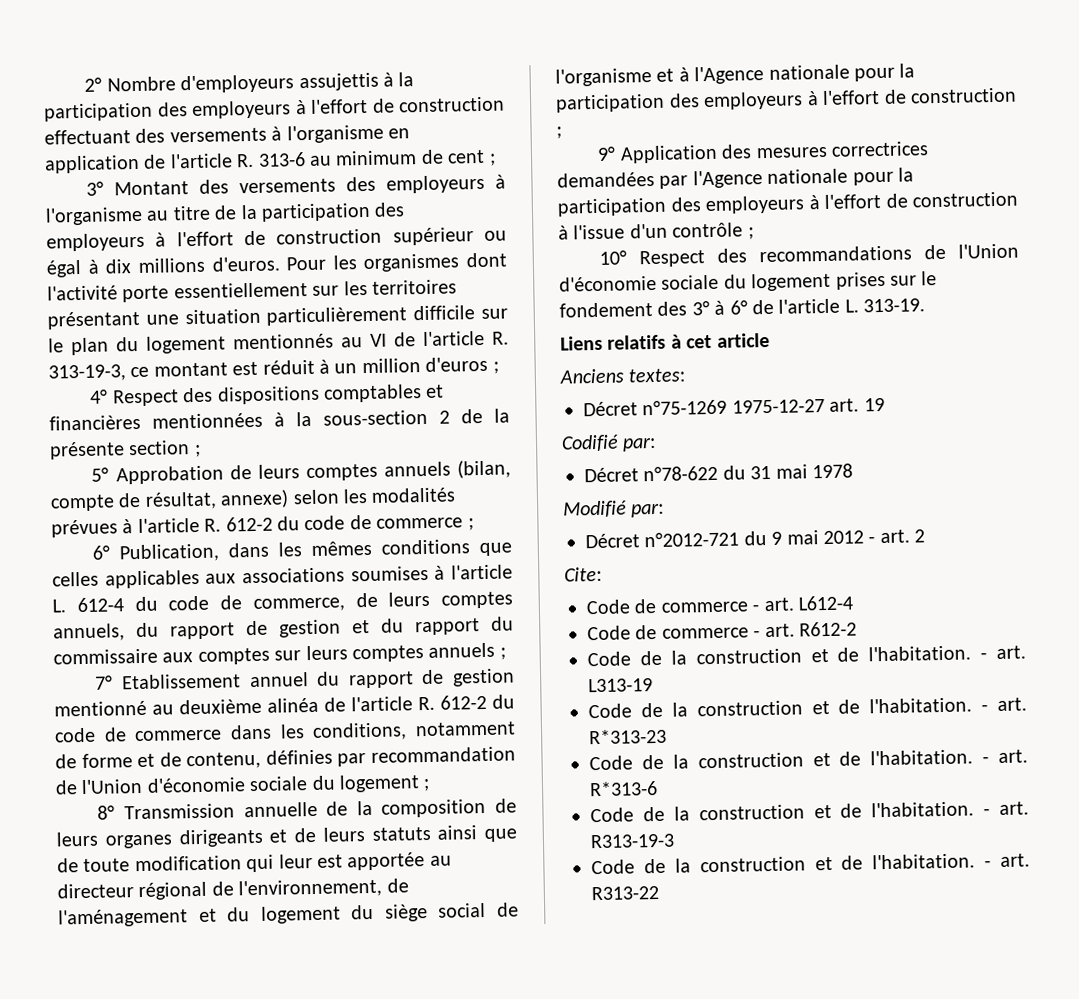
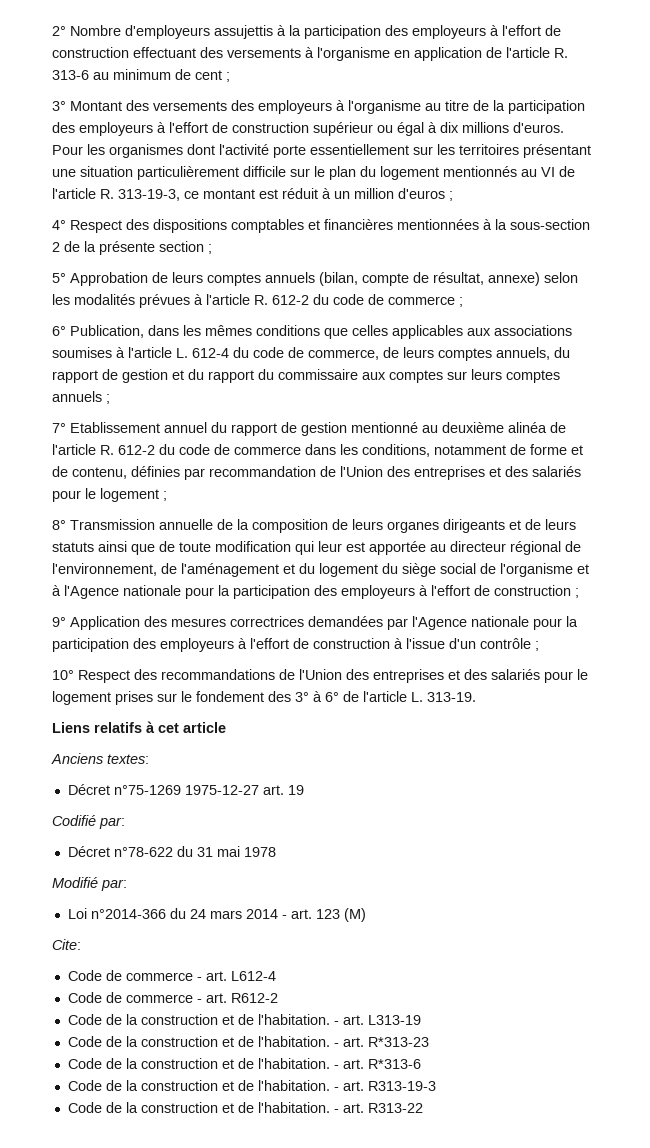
- 7° Etablissement annuel du rapport de gestion mentionné au deuxième alinéa de l'article R. 612-2 du code de commerce dans les conditions, notamment de forme et de contenu, définies par recommandation de l'Union d'économie sociale du logement ;
+ 7° Etablissement annuel du rapport de gestion mentionné au deuxième alinéa de l'article R. 612-2 du code de commerce dans les conditions, notamment de forme et de contenu, définies par recommandation de l'Union des entreprises et des salariés pour le logement ;
- 10° Respect des recommandations de l'Union d'économie sociale du logement prises sur le fondement des 3° à 6° de l'article L. 313-19.
+ 10° Respect des recommandations de l'Union des entreprises et des salariés pour le logement prises sur le fondement des 3° à 6° de l'article L. 313-19.
- Décret n°2012-721 du 9 mai 2012 - art. 2
+ Loi n°2014-366 du 24 mars 2014 - art. 123 (M)

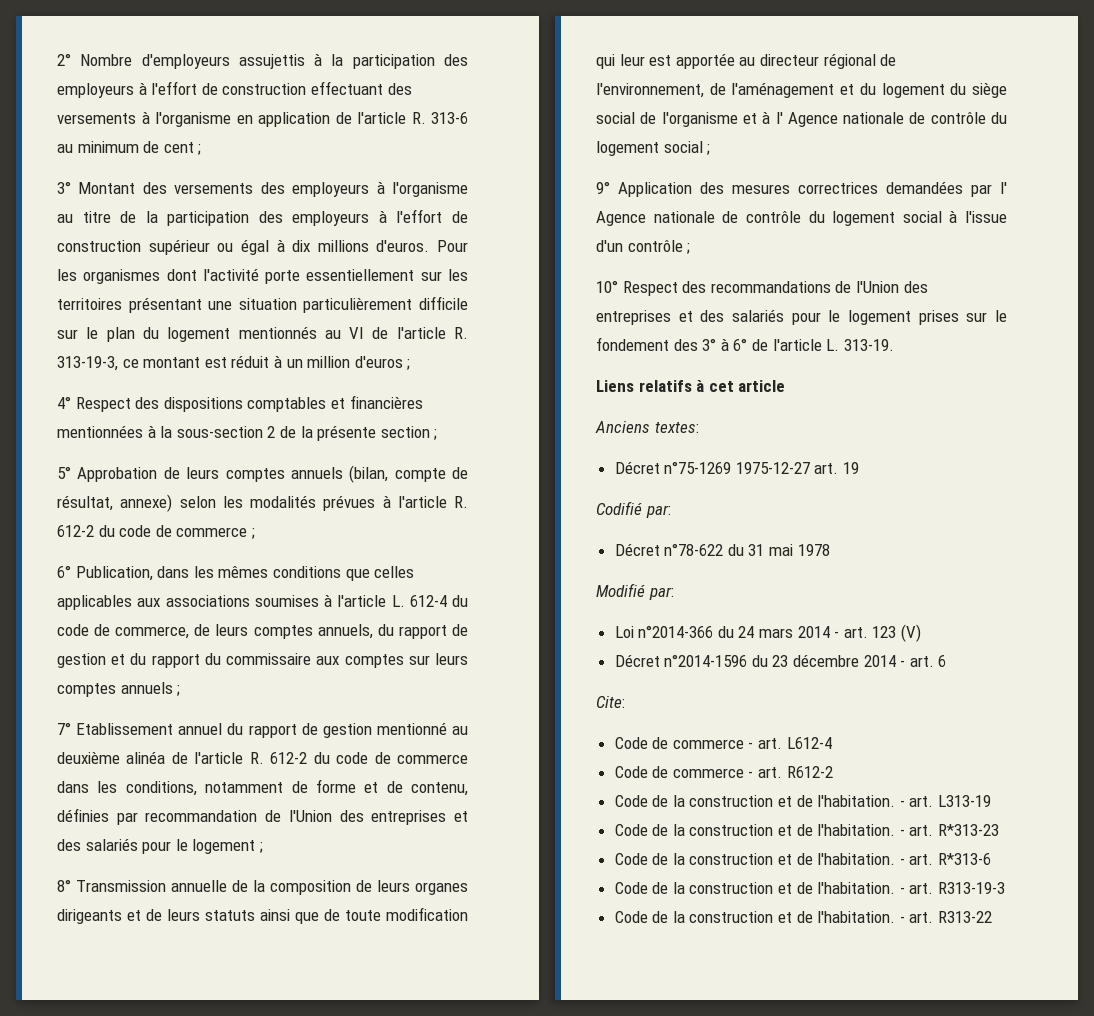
- 8° Transmission annuelle de la composition de leurs organes dirigeants et de leurs statuts ainsi que de toute modification qui leur est apportée au directeur régional de l'environnement, de l'aménagement et du logement du siège social de l'organisme et à l'Agence nationale pour la participation des employeurs à l'effort de construction ;
+ 8° Transmission annuelle de la composition de leurs organes dirigeants et de leurs statuts ainsi que de toute modification qui leur est apportée au directeur régional de l'environnement, de l'aménagement et du logement du siège social de l'organisme et à l' Agence nationale de contrôle du logement social ;
- 9° Application des mesures correctrices demandées par l'Agence nationale pour la participation des employeurs à l'effort de construction à l'issue d'un contrôle ;
+ 9° Application des mesures correctrices demandées par l' Agence nationale de contrôle du logement social à l'issue d'un contrôle ;
- Loi n°2014-366 du 24 mars 2014 - art. 123 (M)
+ Loi n°2014-366 du 24 mars 2014 - art. 123 (V)
+ Décret n°2014-1596 du 23 décembre 2014 - art. 6

